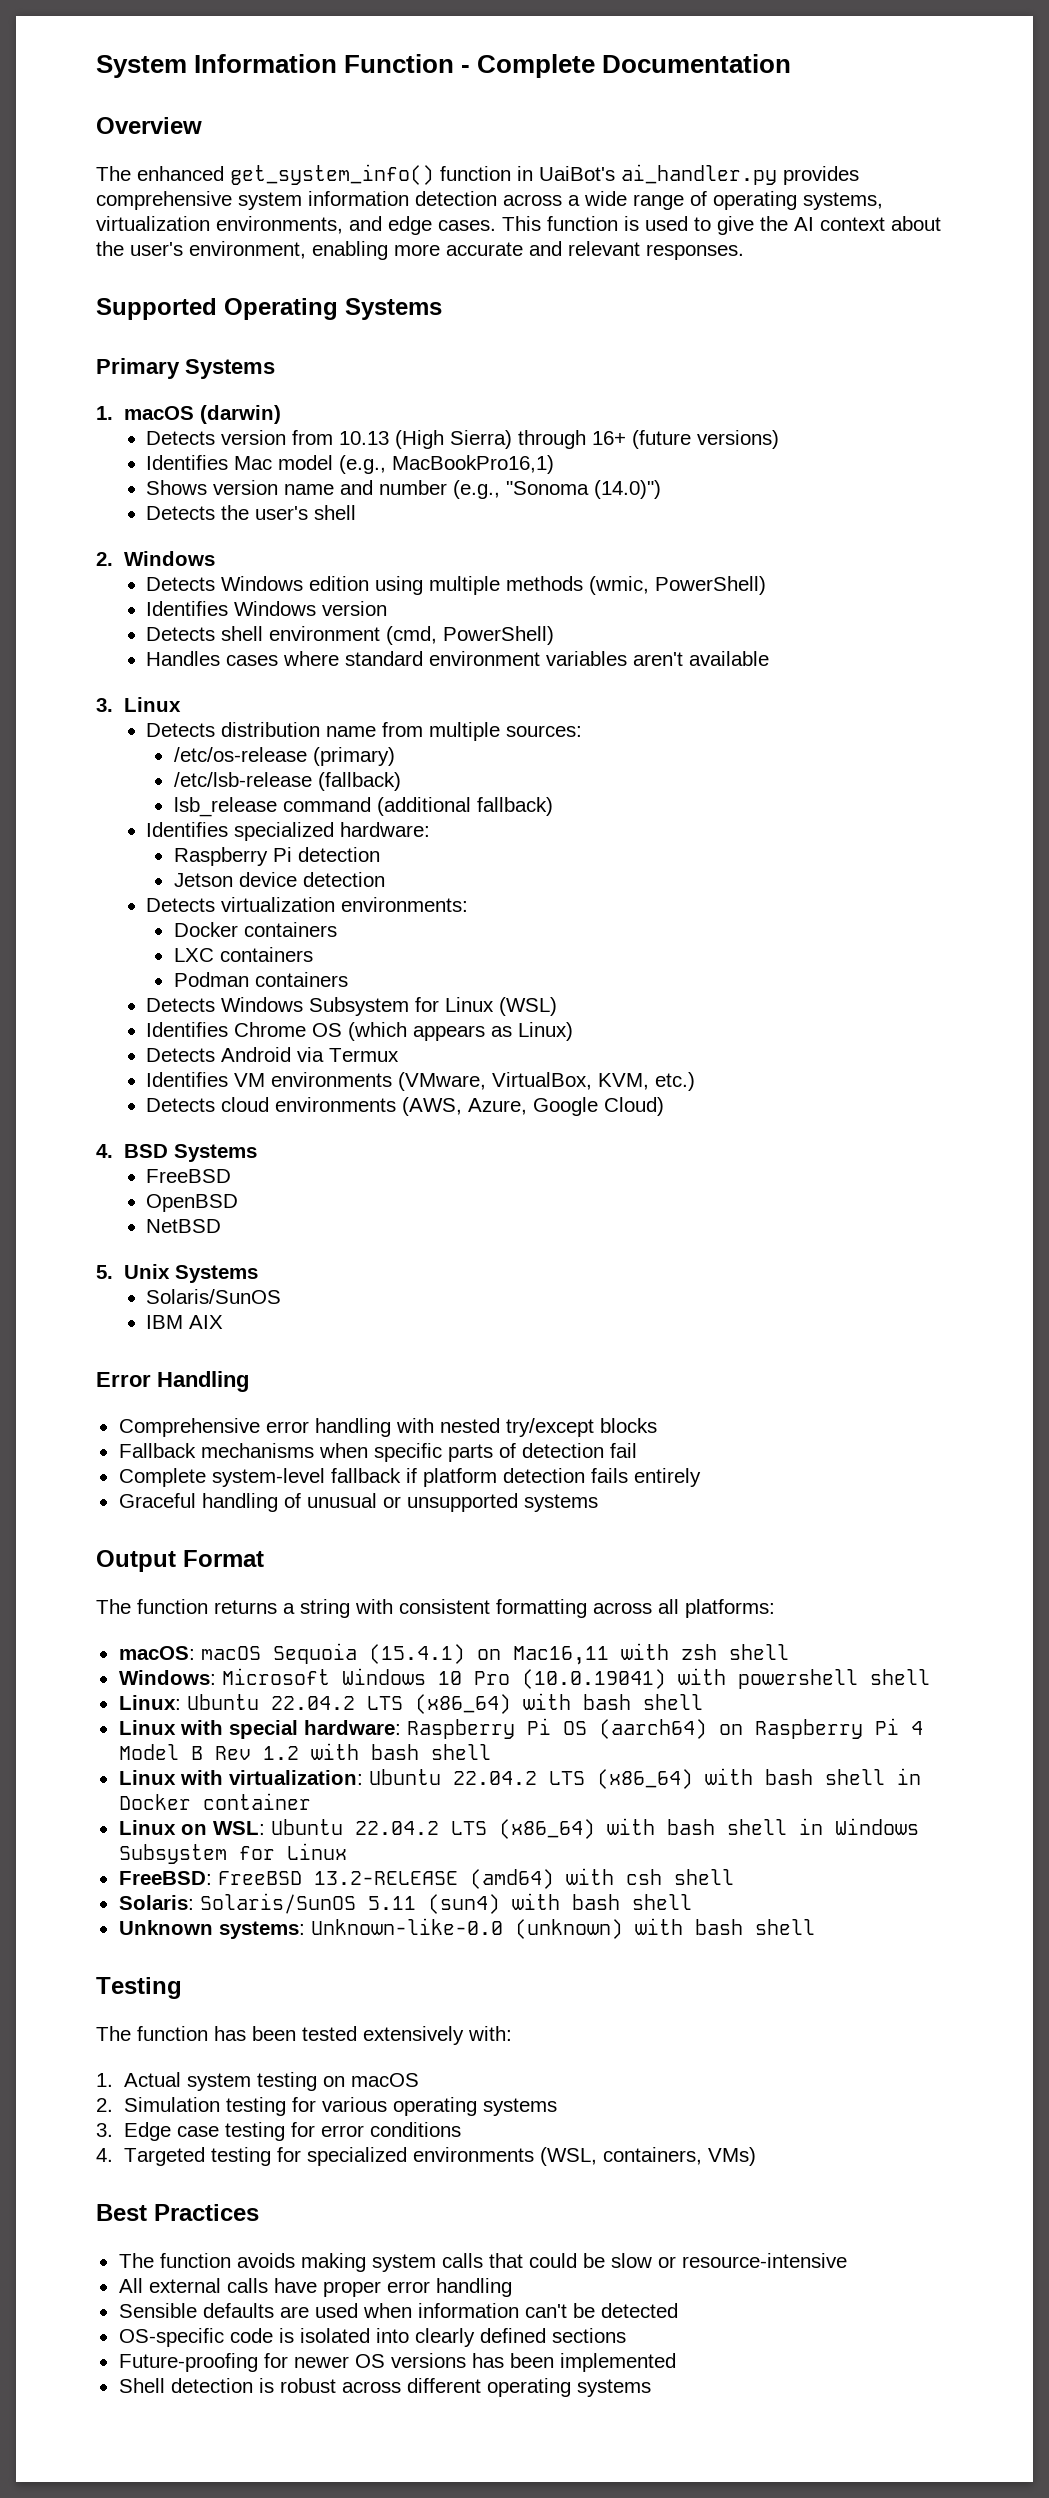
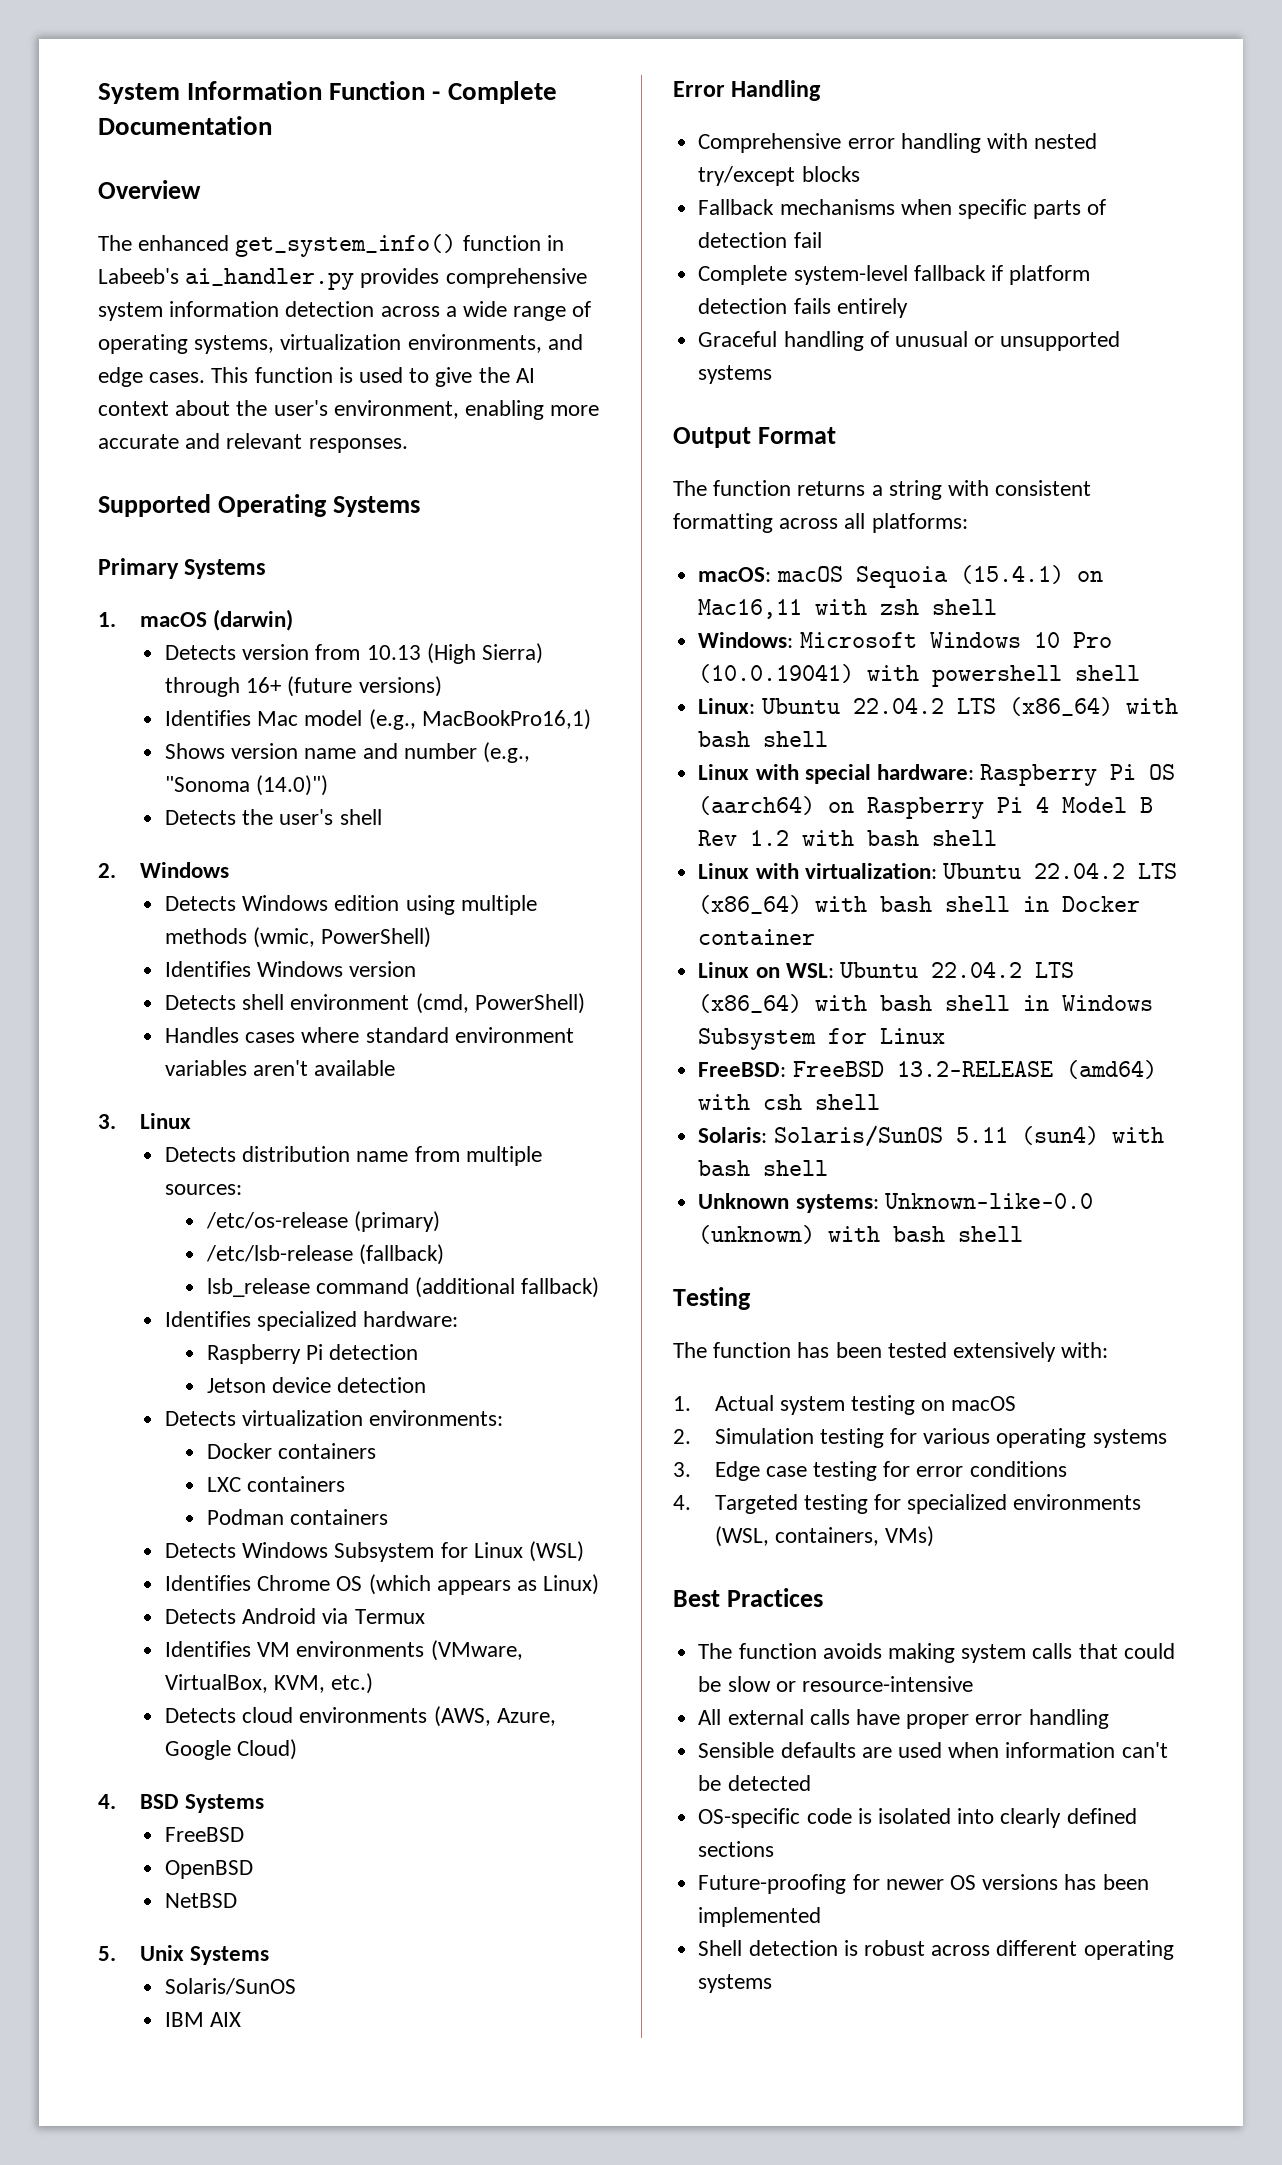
- The enhanced get_system_info() function in UaiBot's ai_handler.py provides comprehensive system information detection across a wide range of operating systems, virtualization environments, and edge cases.
+ The enhanced get_system_info() function in Labeeb's ai_handler.py provides comprehensive system information detection across a wide range of operating systems, virtualization environments, and edge cases.

